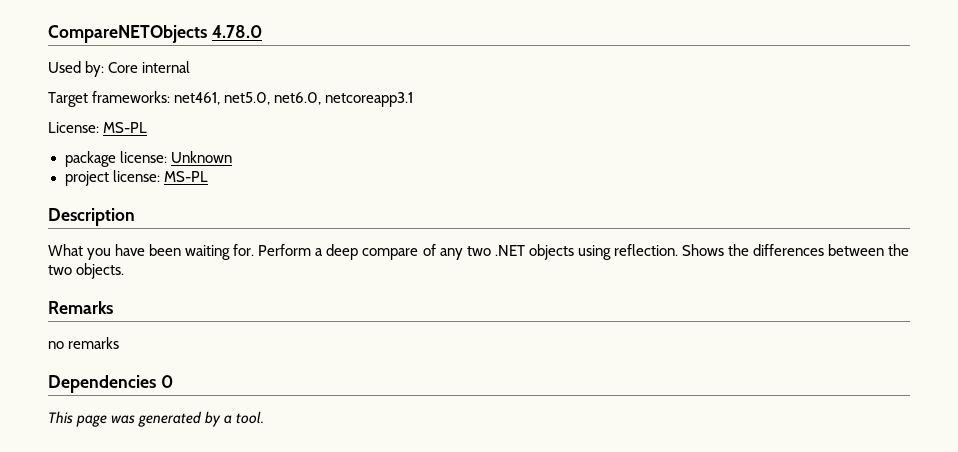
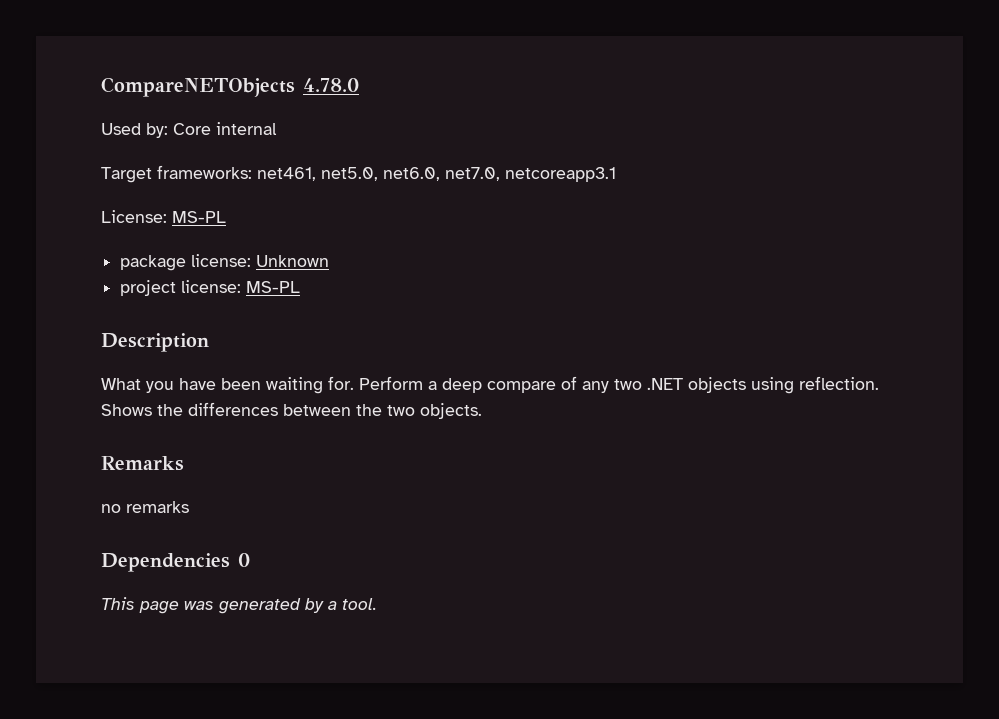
- Target frameworks: net461, net5.0, net6.0, netcoreapp3.1
+ Target frameworks: net461, net5.0, net6.0, net7.0, netcoreapp3.1

